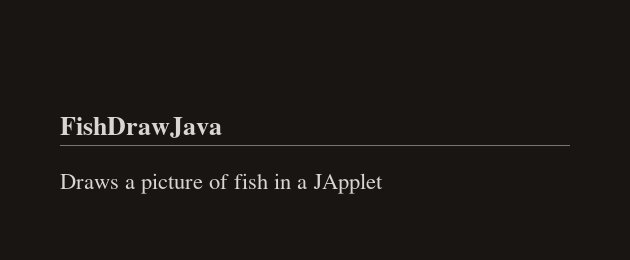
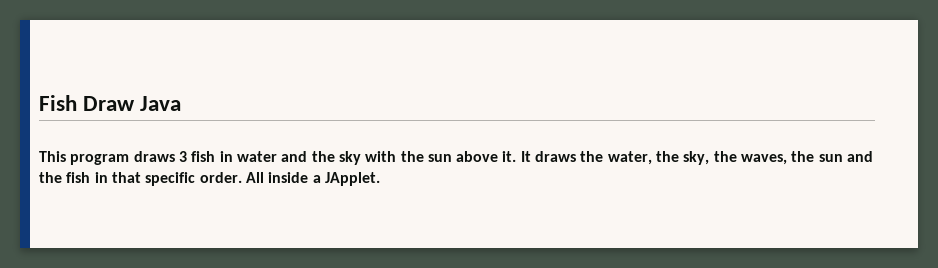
- FishDrawJava
- Draws a picture of fish in a JApplet
+ Fish Draw Java
+ This program draws 3 fish in water and the sky with the sun above it. It draws the water, the sky, the waves, the sun and the fish in that specific order. All inside a JApplet.

